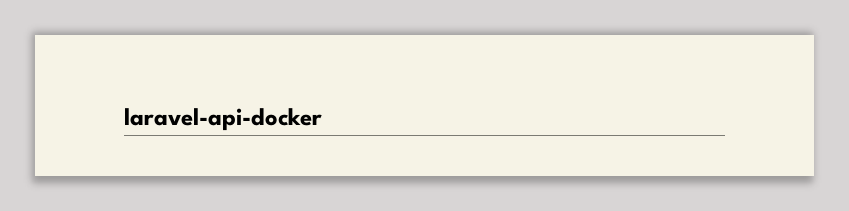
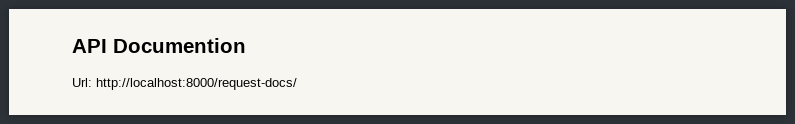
- laravel-api-docker
+ API Documention
+ Url: http://localhost:8000/request-docs/

